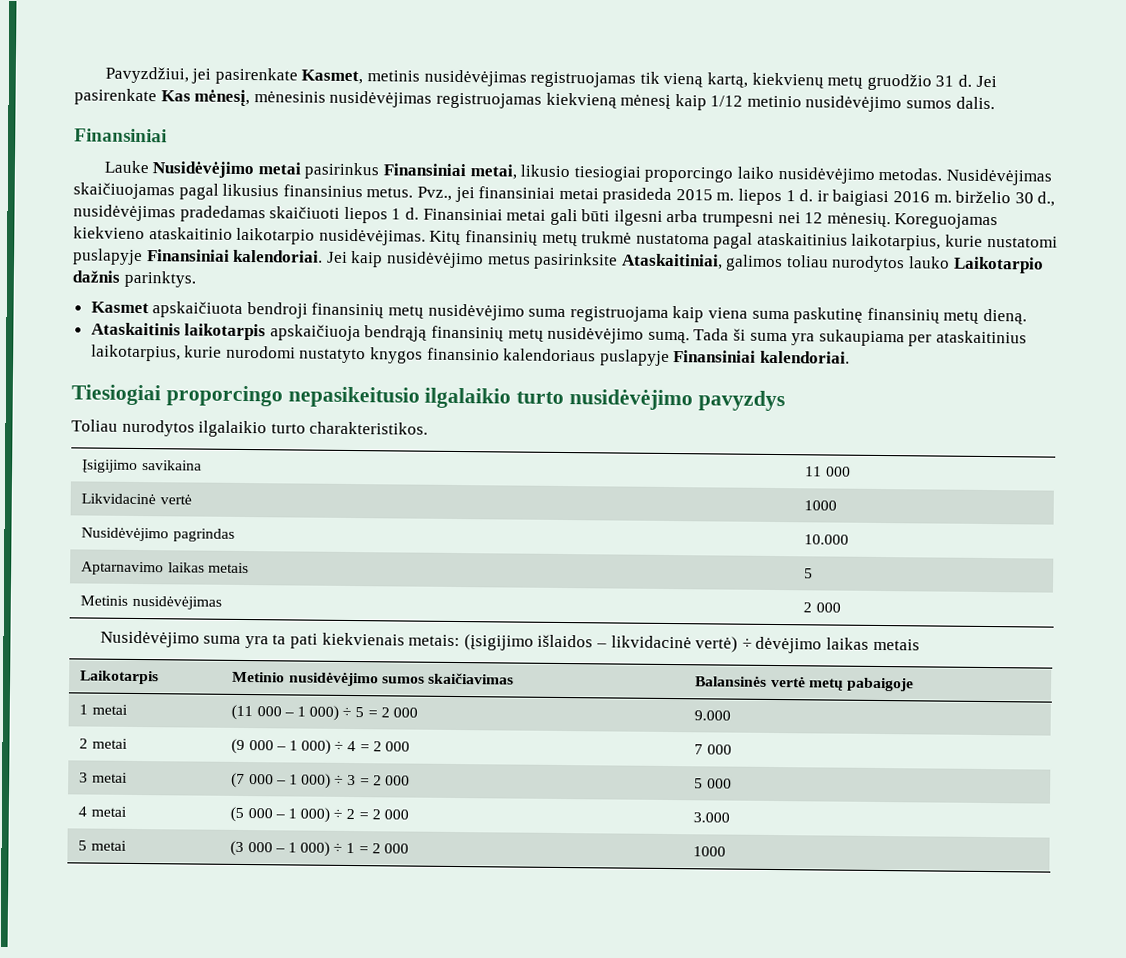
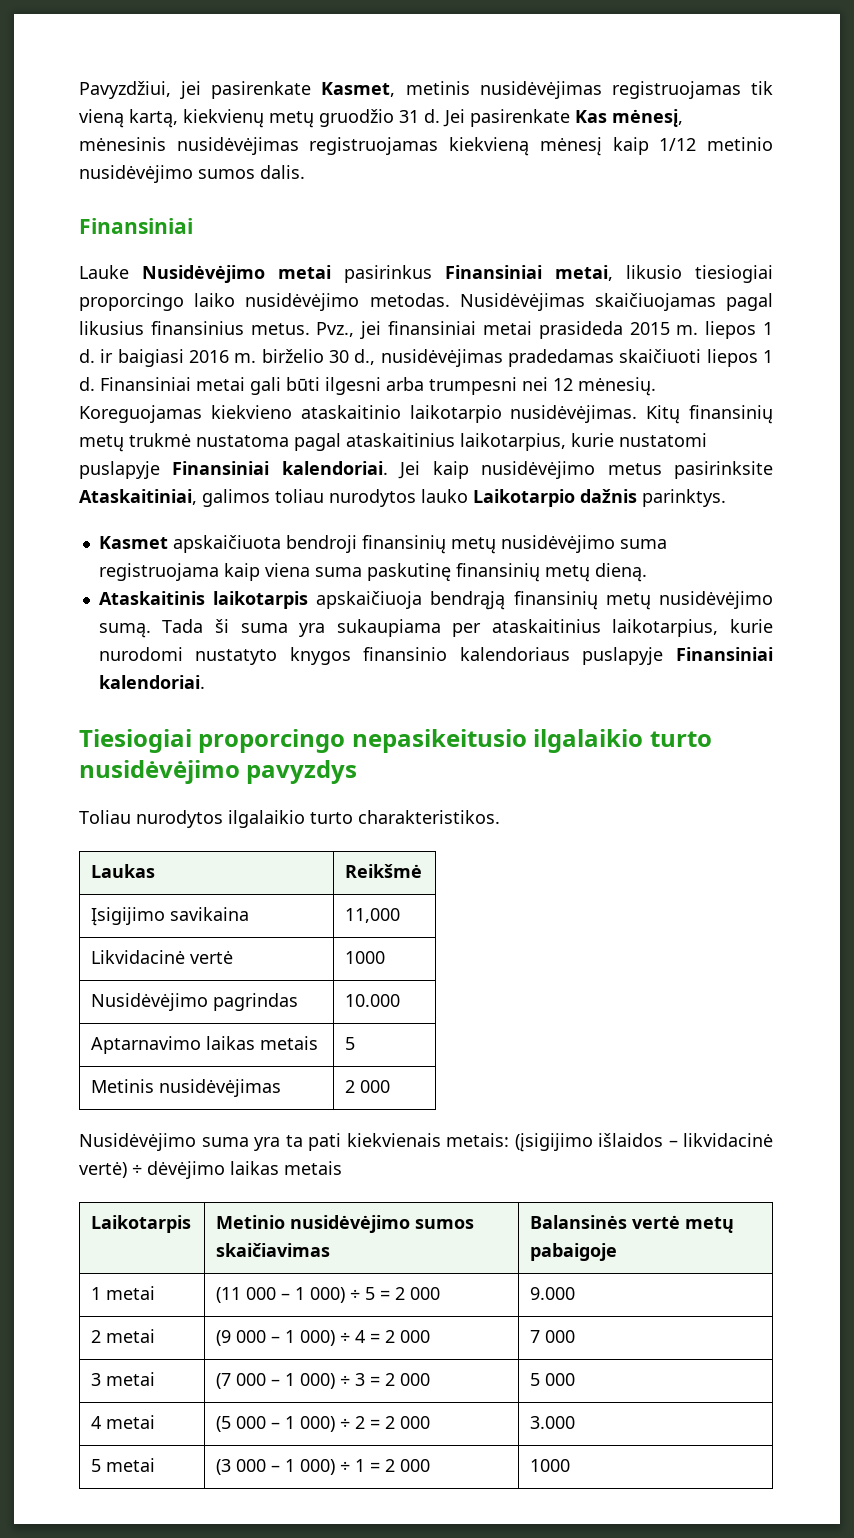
+ Laukas | Reikšmė
- Įsigijimo savikaina | 11 000
+ Įsigijimo savikaina | 11,000

